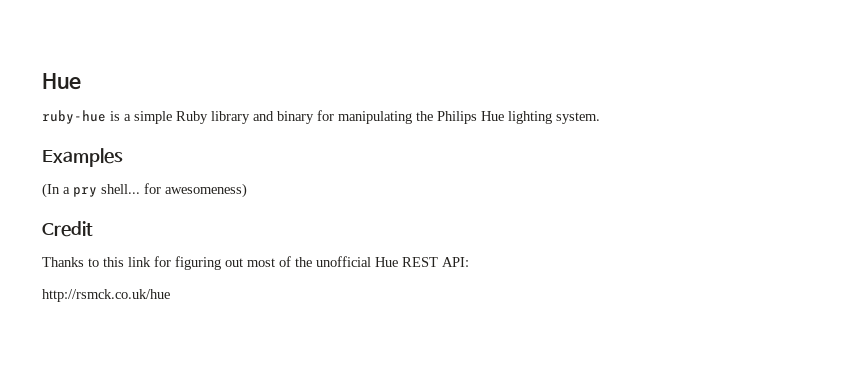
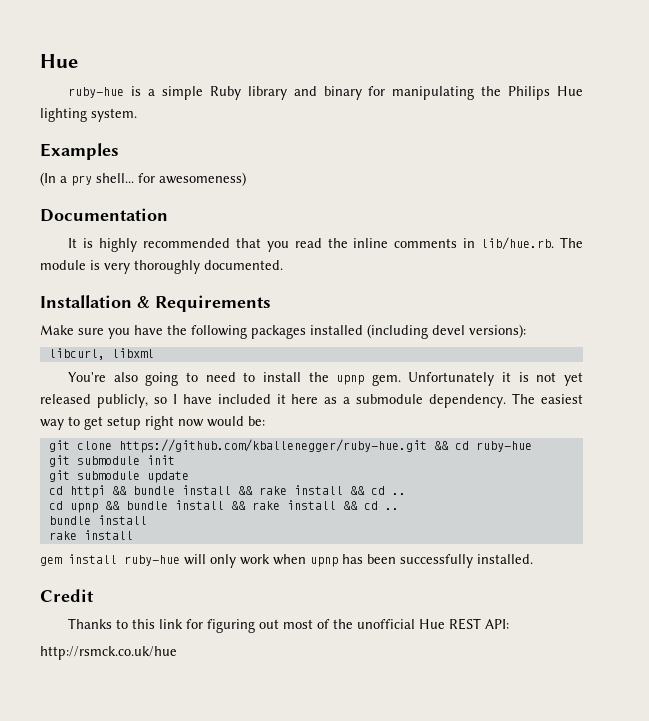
+ Documentation
+ It is highly recommended that you read the inline comments in lib/hue.rb. The module is very thoroughly documented.
+ Installation & Requirements
+ Make sure you have the following packages installed (including devel versions):
+ libcurl, libxml
+ You're also going to need to install the upnp gem. Unfortunately it is not yet released publicly, so I have included it here as a submodule dependency. The easiest way to get setup right now would be:
+ git clone https://github.com/kballenegger/ruby-hue.git && cd ruby-hue
+ git submodule init
+ git submodule update
+ cd httpi && bundle install && rake install && cd ..
+ cd upnp && bundle install && rake install && cd ..
+ bundle install
+ rake install
+ gem install ruby-hue will only work when upnp has been successfully installed.

